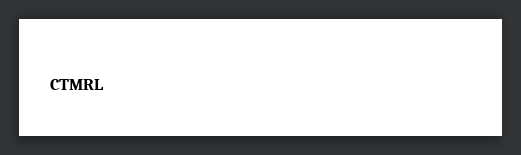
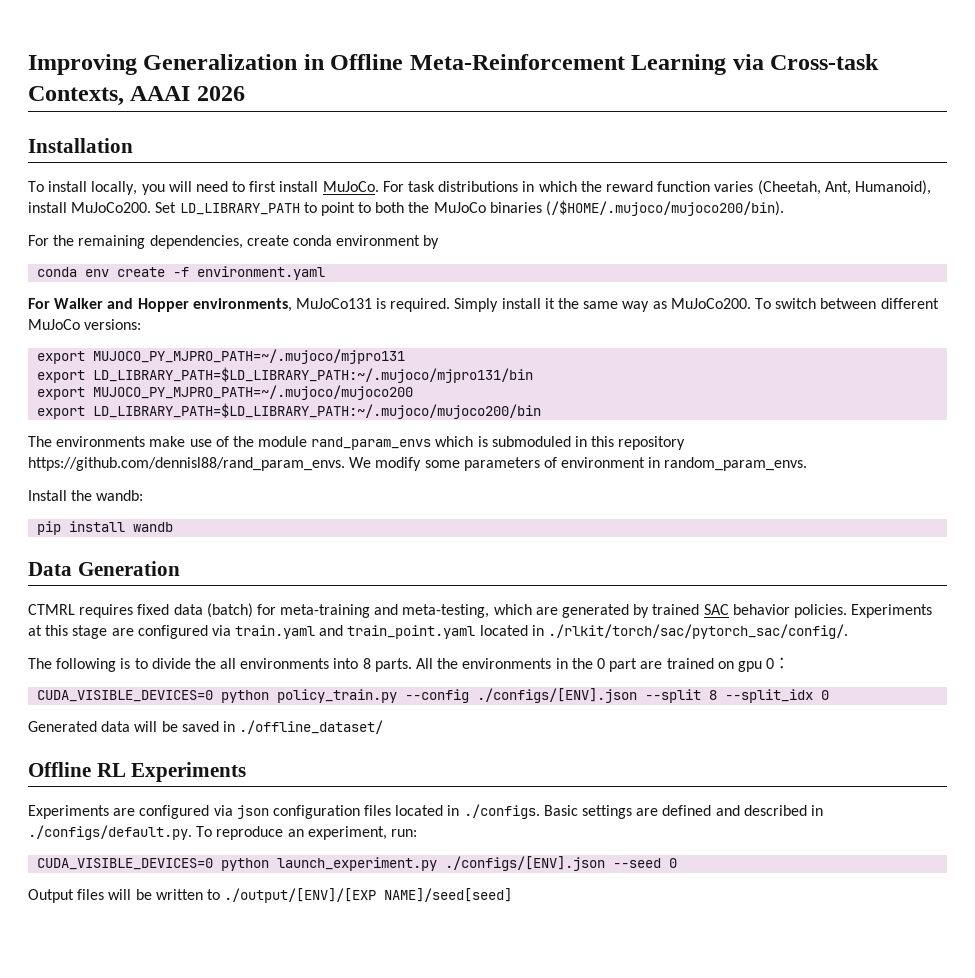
- CTMRL
+ Improving Generalization in Offline Meta-Reinforcement Learning via Cross-task Contexts, AAAI 2026
+ Installation
+ To install locally, you will need to first install MuJoCo. For task distributions in which the reward function varies (Cheetah, Ant, Humanoid), install MuJoCo200. Set LD_LIBRARY_PATH to point to both the MuJoCo binaries (/$HOME/.mujoco/mujoco200/bin).
+ For the remaining dependencies, create conda environment by
+ conda env create -f environment.yaml
+ For Walker and Hopper environments, MuJoCo131 is required. Simply install it the same way as MuJoCo200. To switch between different MuJoCo versions:
+ export MUJOCO_PY_MJPRO_PATH=~/.mujoco/mjpro131
+ export LD_LIBRARY_PATH=$LD_LIBRARY_PATH:~/.mujoco/mjpro131/bin
+ export MUJOCO_PY_MJPRO_PATH=~/.mujoco/mujoco200
+ export LD_LIBRARY_PATH=$LD_LIBRARY_PATH:~/.mujoco/mujoco200/bin
+ The environments make use of the module rand_param_envs which is submoduled in this repository https://github.com/dennisl88/rand_param_envs. We modify some parameters of environment in random_param_envs.
+ Install the wandb:
+ pip install wandb
+ Data Generation
+ CTMRL requires fixed data (batch) for meta-training and meta-testing, which are generated by trained SAC behavior policies. Experiments at this stage are configured via train.yaml and train_point.yaml located in ./rlkit/torch/sac/pytorch_sac/config/.
+ The following is to divide the all environments into 8 parts. All the environments in the 0 part are trained on gpu 0：
+ CUDA_VISIBLE_DEVICES=0 python policy_train.py --config ./configs/[ENV].json --split 8 --split_idx 0
+ Generated data will be saved in ./offline_dataset/
+ Offline RL Experiments
+ Experiments are configured via json configuration files located in ./configs. Basic settings are defined and described in ./configs/default.py. To reproduce an experiment, run:
+ CUDA_VISIBLE_DEVICES=0 python launch_experiment.py ./configs/[ENV].json --seed 0
+ Output files will be written to ./output/[ENV]/[EXP NAME]/seed[seed]

